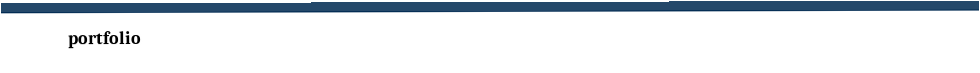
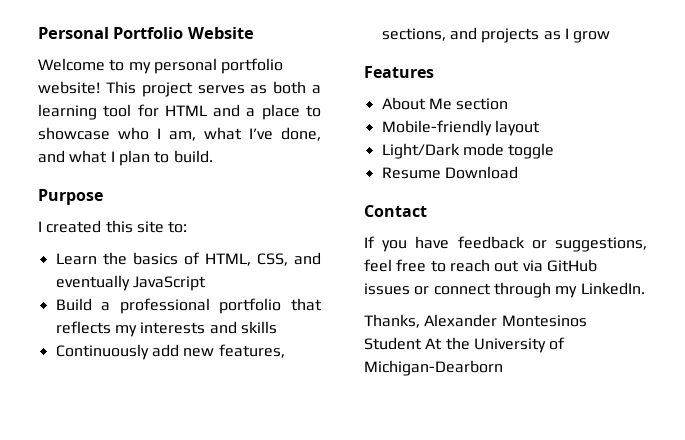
- portfolio
+ Personal Portfolio Website
+ Welcome to my personal portfolio website! This project serves as both a learning tool for HTML and a place to showcase who I am, what I’ve done, and what I plan to build.
+ Purpose
+ I created this site to:
+ Learn the basics of HTML, CSS, and eventually JavaScript
+ Build a professional portfolio that reflects my interests and skills
+ Continuously add new features, sections, and projects as I grow
+ Features
+ About Me section
+ Mobile-friendly layout
+ Light/Dark mode toggle
+ Resume Download
+ Contact
+ If you have feedback or suggestions, feel free to reach out via GitHub issues or connect through my LinkedIn.
+ Thanks, Alexander Montesinos Student At the University of Michigan-Dearborn

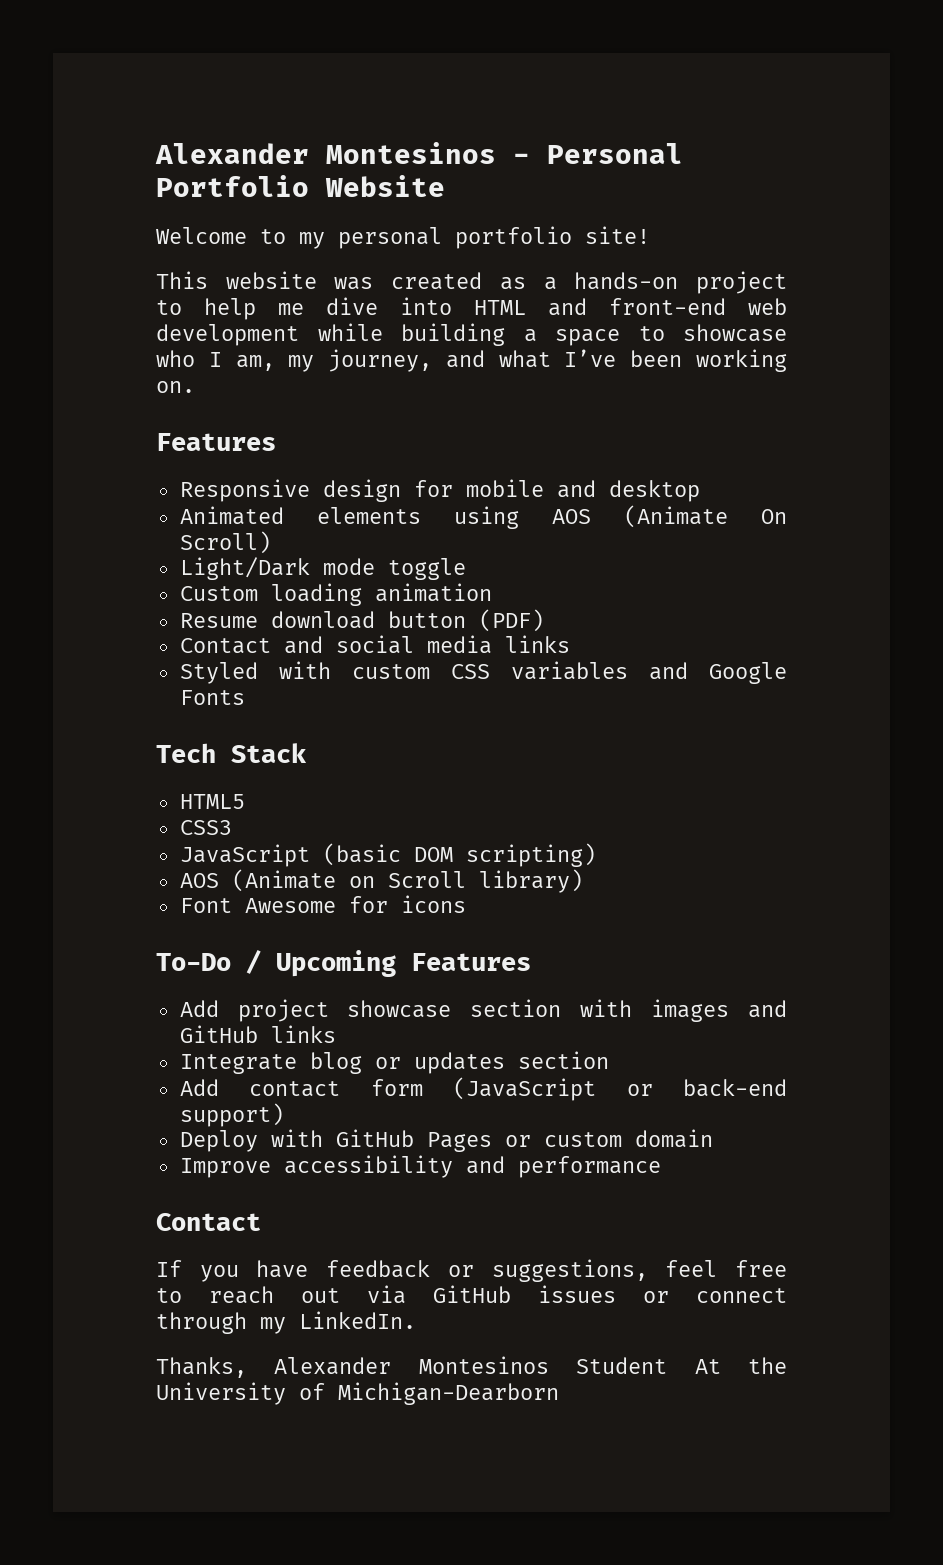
- Personal Portfolio Website
+ Alexander Montesinos - Personal Portfolio Website
- Welcome to my personal portfolio website! This project serves as both a learning tool for HTML and a place to showcase who I am, what I’ve done, and what I plan to build.
- Purpose
- I created this site to:
- Learn the basics of HTML, CSS, and eventually JavaScript
- Build a professional portfolio that reflects my interests and skills
- Continuously add new features, sections, and projects as I grow
+ Welcome to my personal portfolio site!
+ This website was created as a hands-on project to help me dive into HTML and front-end web development while building a space to showcase who I am, my journey, and what I’ve been working on.
  Features
- About Me section
- Mobile-friendly layout
+ Responsive design for mobile and desktop
+ Animated elements using AOS (Animate On Scroll)
  Light/Dark mode toggle
- Resume Download
+ Custom loading animation
+ Resume download button (PDF)
+ Contact and social media links
+ Styled with custom CSS variables and Google Fonts
+ Tech Stack
+ HTML5
+ CSS3
+ JavaScript (basic DOM scripting)
+ AOS (Animate on Scroll library)
+ Font Awesome for icons
+ To-Do / Upcoming Features
+ Add project showcase section with images and GitHub links
+ Integrate blog or updates section
+ Add contact form (JavaScript or back-end support)
+ Deploy with GitHub Pages or custom domain
+ Improve accessibility and performance

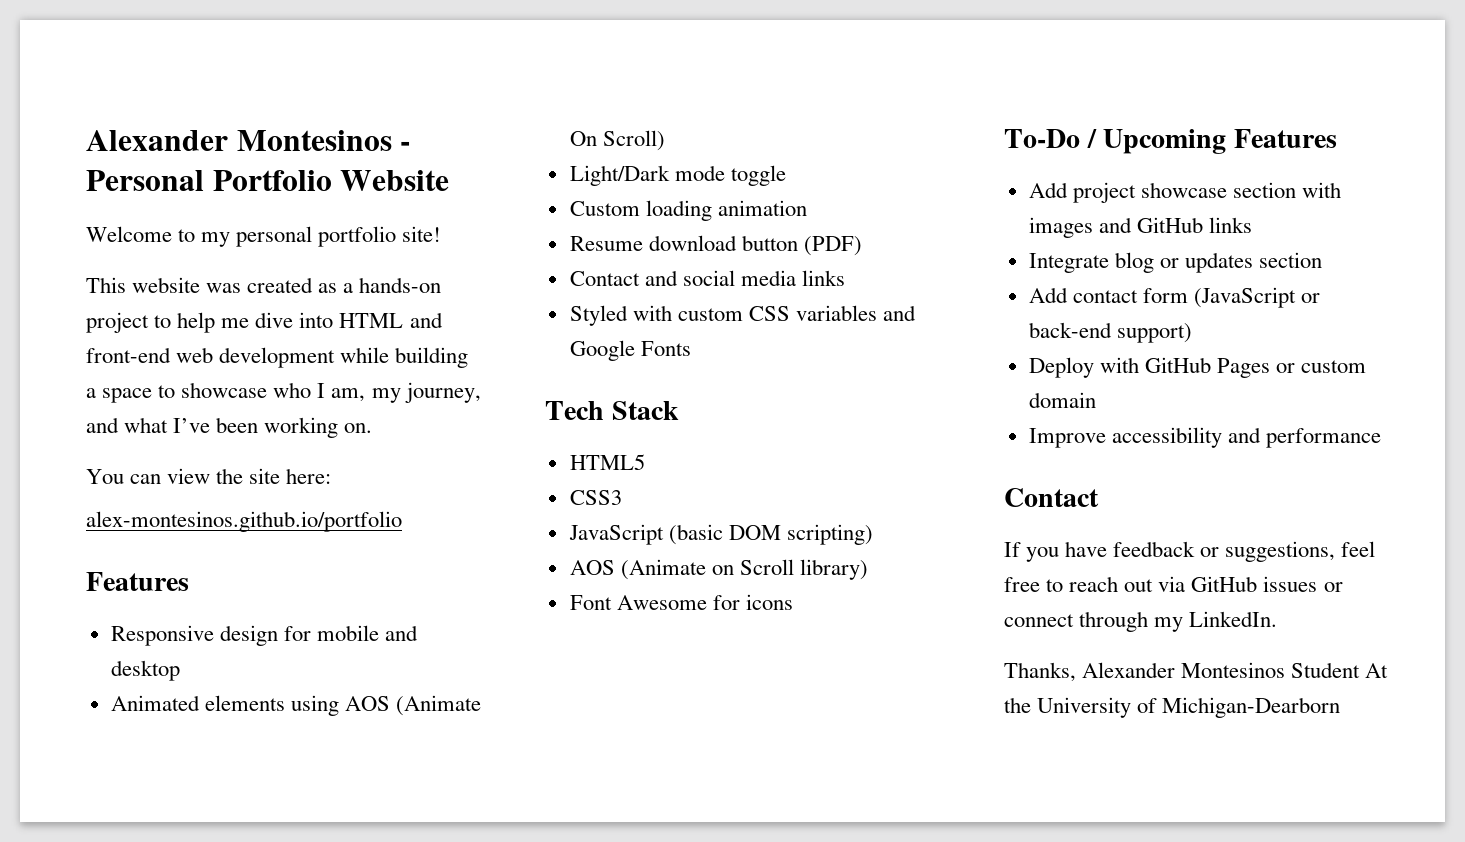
+ You can view the site here:
+ alex-montesinos.github.io/portfolio

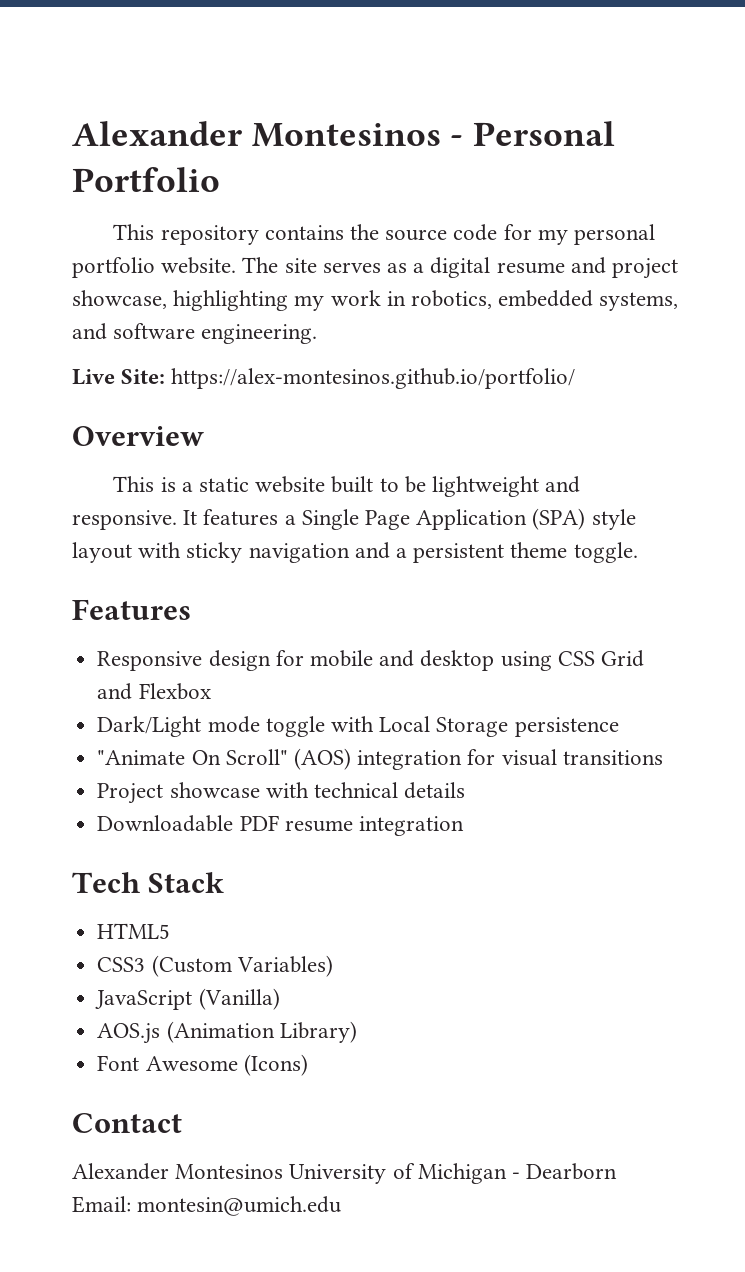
- Alexander Montesinos - Personal Portfolio Website
- Welcome to my personal portfolio site!
- This website was created as a hands-on project to help me dive into HTML and front-end web development while building a space to showcase who I am, my journey, and what I’ve been working on.
- You can view the site here:
- alex-montesinos.github.io/portfolio
+ Alexander Montesinos - Personal Portfolio
+ This repository contains the source code for my personal portfolio website. The site serves as a digital resume and project showcase, highlighting my work in robotics, embedded systems, and software engineering.
+ Live Site: https://alex-montesinos.github.io/portfolio/
+ Overview
+ This is a static website built to be lightweight and responsive. It features a Single Page Application (SPA) style layout with sticky navigation and a persistent theme toggle.
- Responsive design for mobile and desktop
- Animated elements using AOS (Animate On Scroll)
- Light/Dark mode toggle
- Custom loading animation
- Resume download button (PDF)
- Contact and social media links
- Styled with custom CSS variables and Google Fonts
+ Responsive design for mobile and desktop using CSS Grid and Flexbox
+ Dark/Light mode toggle with Local Storage persistence
+ "Animate On Scroll" (AOS) integration for visual transitions
+ Project showcase with technical details
+ Downloadable PDF resume integration
- CSS3
+ CSS3 (Custom Variables)
- JavaScript (basic DOM scripting)
- AOS (Animate on Scroll library)
- Font Awesome for icons
- To-Do / Upcoming Features
- Add project showcase section with images and GitHub links
- Integrate blog or updates section
- Add contact form (JavaScript or back-end support)
- Deploy with GitHub Pages or custom domain
- Improve accessibility and performance
+ JavaScript (Vanilla)
+ AOS.js (Animation Library)
+ Font Awesome (Icons)
  Contact
- If you have feedback or suggestions, feel free to reach out via GitHub issues or connect through my LinkedIn.
- Thanks, Alexander Montesinos Student At the University of Michigan-Dearborn
+ Alexander Montesinos University of Michigan - Dearborn Email: montesin@umich.edu

